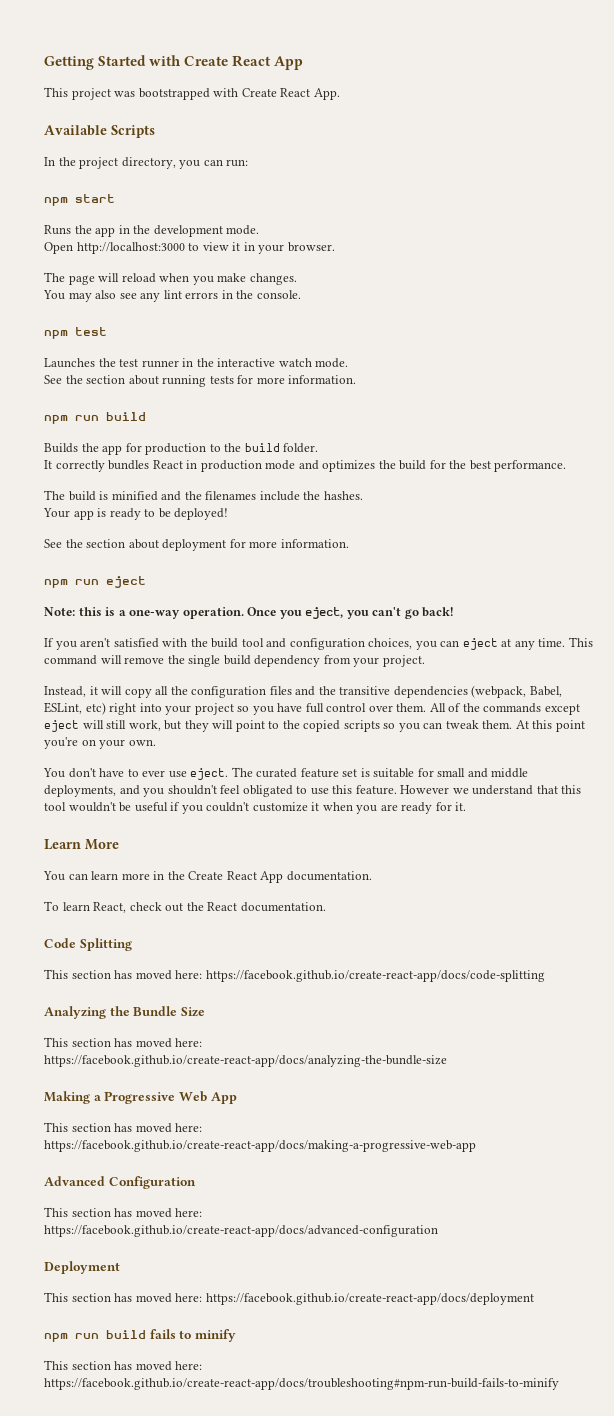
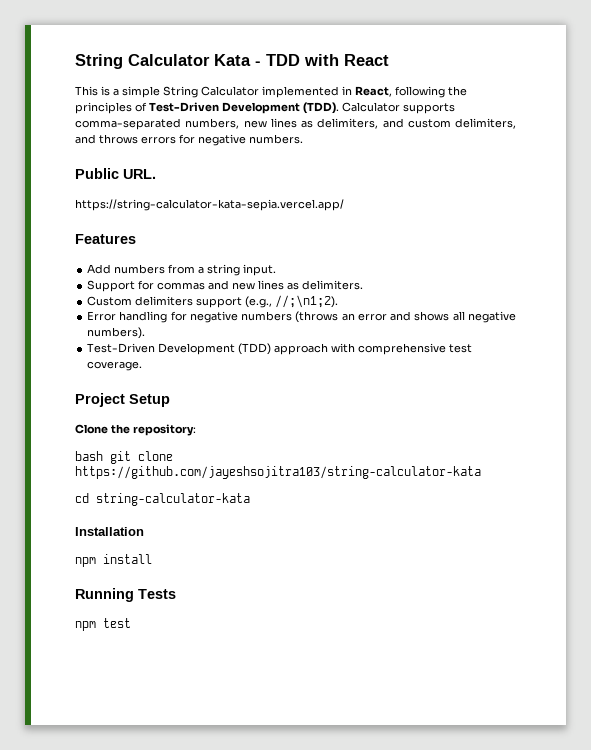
- Getting Started with Create React App
- This project was bootstrapped with Create React App.
- Available Scripts
- In the project directory, you can run:
- npm start
- Runs the app in the development mode.
- Open http://localhost:3000 to view it in your browser.
- The page will reload when you make changes.
- You may also see any lint errors in the console.
+ String Calculator Kata - TDD with React
+ This is a simple String Calculator implemented in React, following the principles of Test-Driven Development (TDD). Calculator supports comma-separated numbers, new lines as delimiters, and custom delimiters, and throws errors for negative numbers.
+ Public URL.
+ https://string-calculator-kata-sepia.vercel.app/
+ Features
+ Add numbers from a string input.
+ Support for commas and new lines as delimiters.
+ Custom delimiters support (e.g., //;\n1;2).
+ Error handling for negative numbers (throws an error and shows all negative numbers).
+ Test-Driven Development (TDD) approach with comprehensive test coverage.
+ Project Setup
+ Clone the repository:
+ bash git clone https://github.com/jayeshsojitra103/string-calculator-kata
+ cd string-calculator-kata
+ Installation
+ npm install
+ Running Tests
  npm test
- Launches the test runner in the interactive watch mode.
- See the section about running tests for more information.
- npm run build
- Builds the app for production to the build folder.
- It correctly bundles React in production mode and optimizes the build for the best performance.
- The build is minified and the filenames include the hashes.
- Your app is ready to be deployed!
- See the section about deployment for more information.
- npm run eject
- Note: this is a one-way operation. Once you eject, you can't go back!
- If you aren't satisfied with the build tool and configuration choices, you can eject at any time. This command will remove the single build dependency from your project.
- Instead, it will copy all the configuration files and the transitive dependencies (webpack, Babel, ESLint, etc) right into your project so you have full control over them. All of the commands except eject will still work, but they will point to the copied scripts so you can tweak them. At this point you're on your own.
- You don't have to ever use eject. The curated feature set is suitable for small and middle deployments, and you shouldn't feel obligated to use this feature. However we understand that this tool wouldn't be useful if you couldn't customize it when you are ready for it.
- Learn More
- You can learn more in the Create React App documentation.
- To learn React, check out the React documentation.
- Code Splitting
- This section has moved here: https://facebook.github.io/create-react-app/docs/code-splitting
- Analyzing the Bundle Size
- This section has moved here: https://facebook.github.io/create-react-app/docs/analyzing-the-bundle-size
- Making a Progressive Web App
- This section has moved here: https://facebook.github.io/create-react-app/docs/making-a-progressive-web-app
- Advanced Configuration
- This section has moved here: https://facebook.github.io/create-react-app/docs/advanced-configuration
- Deployment
- This section has moved here: https://facebook.github.io/create-react-app/docs/deployment
- npm run build fails to minify
- This section has moved here: https://facebook.github.io/create-react-app/docs/troubleshooting#npm-run-build-fails-to-minify

